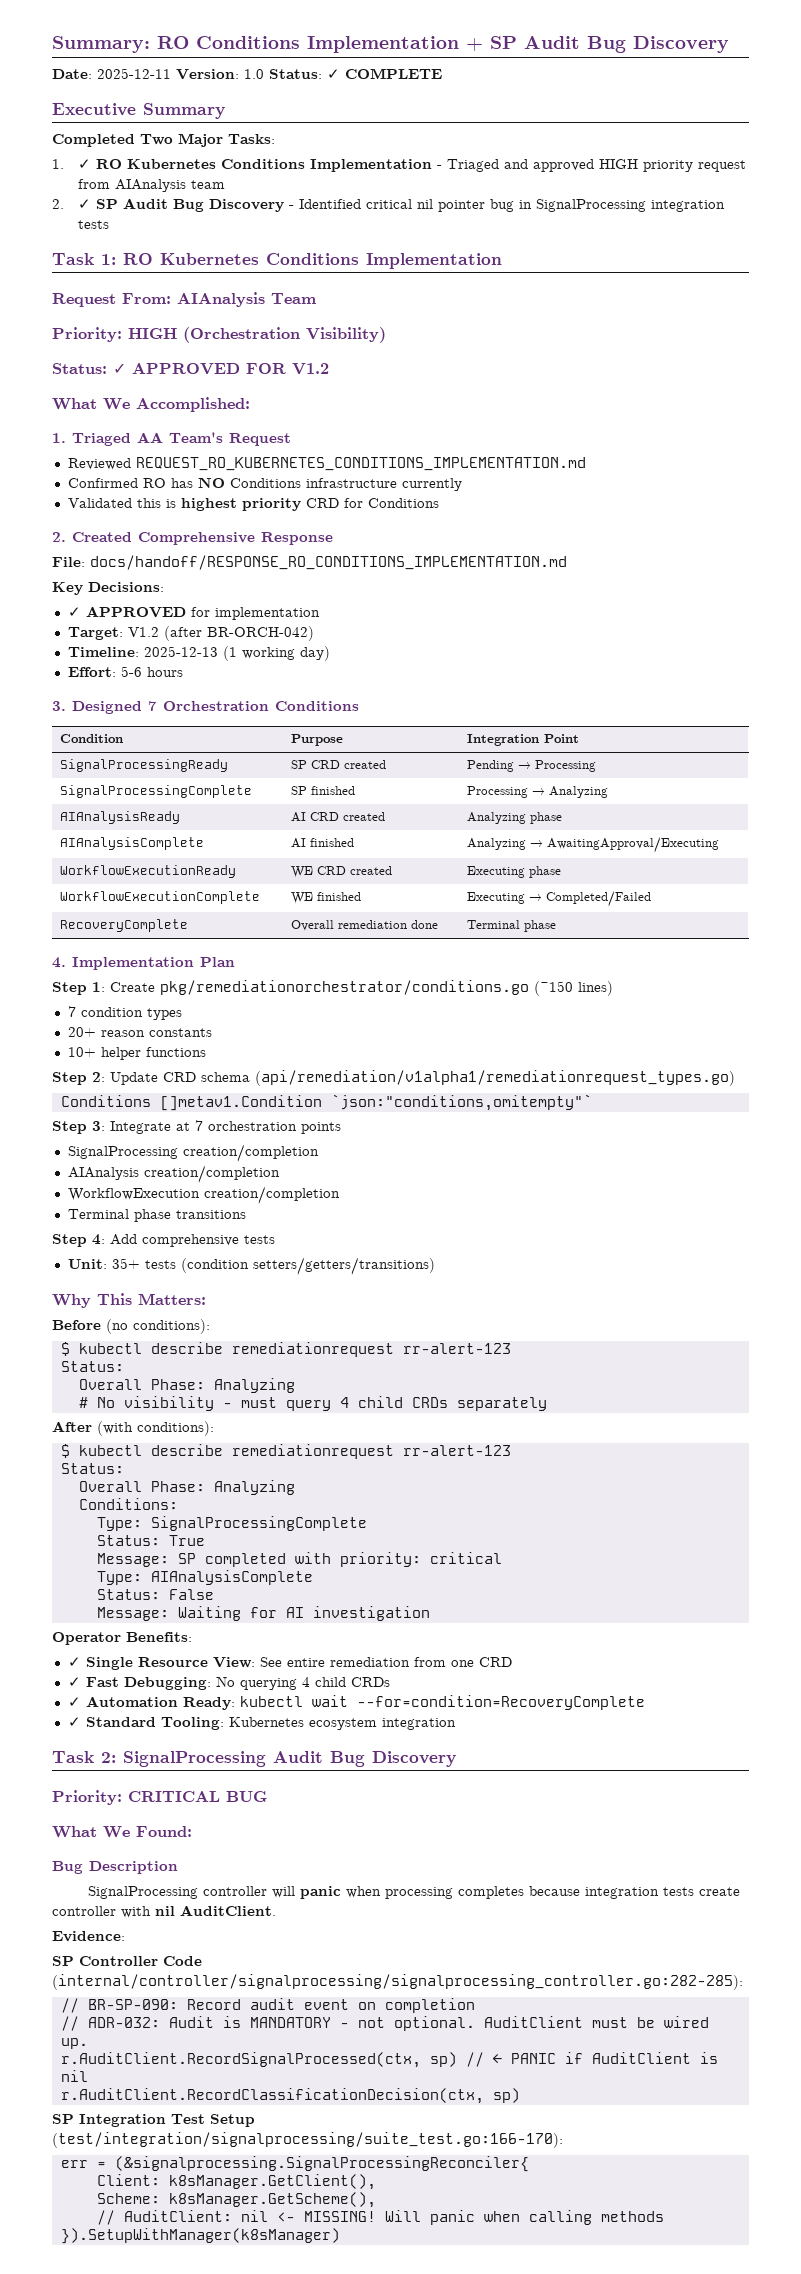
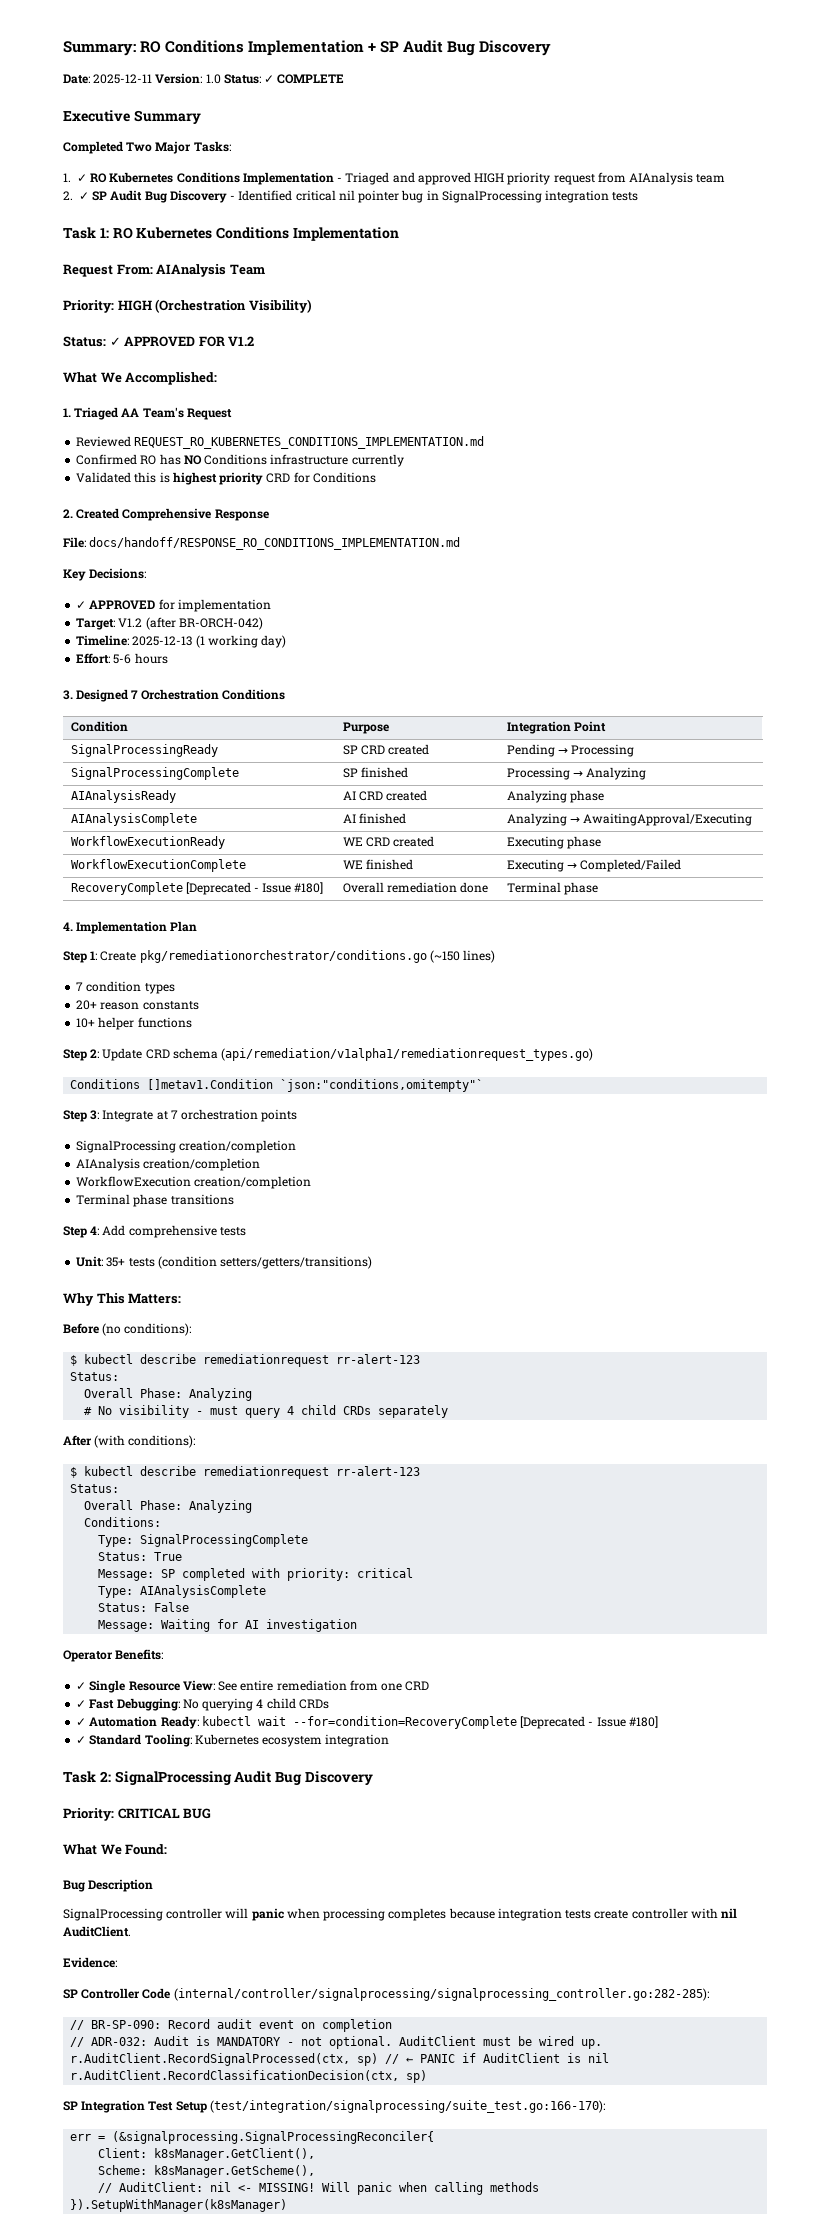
- RecoveryComplete | Overall remediation done | Terminal phase
+ RecoveryComplete [Deprecated - Issue #180] | Overall remediation done | Terminal phase
- ✓ Automation Ready: kubectl wait --for=condition=RecoveryComplete
+ ✓ Automation Ready: kubectl wait --for=condition=RecoveryComplete [Deprecated - Issue #180]

